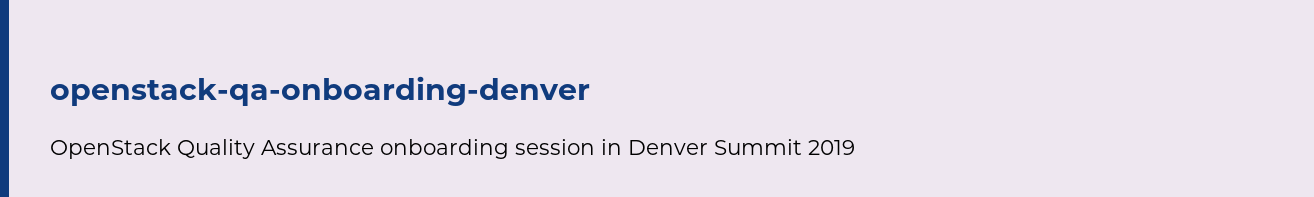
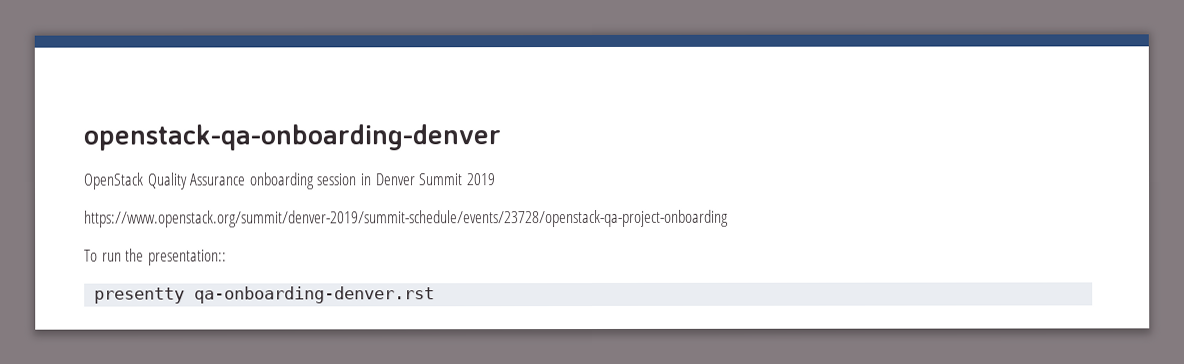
+ https://www.openstack.org/summit/denver-2019/summit-schedule/events/23728/openstack-qa-project-onboarding
+ To run the presentation::
+ presentty qa-onboarding-denver.rst

